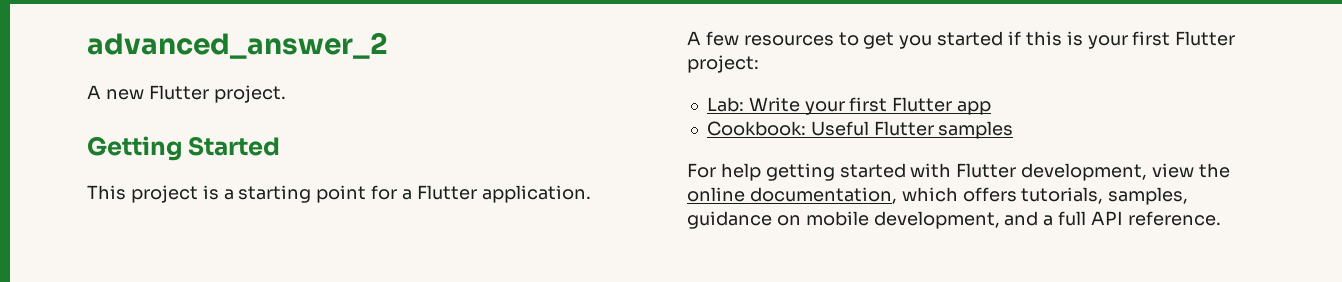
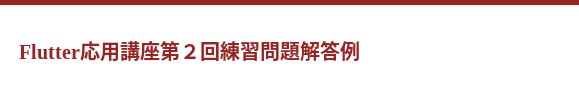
- advanced_answer_2
- A new Flutter project.
- Getting Started
- This project is a starting point for a Flutter application.
- A few resources to get you started if this is your first Flutter project:
- Lab: Write your first Flutter app
- Cookbook: Useful Flutter samples
- For help getting started with Flutter development, view the online documentation, which offers tutorials, samples, guidance on mobile development, and a full API reference.
+ Flutter応用講座第２回練習問題解答例

